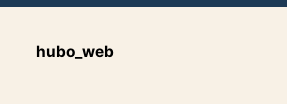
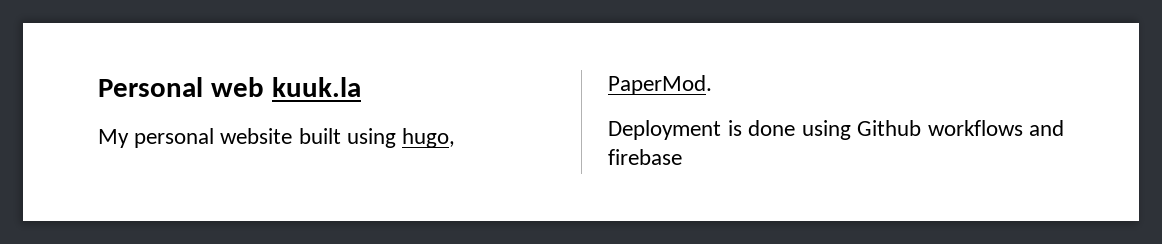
- hubo_web
+ Personal web kuuk.la
+ My personal website built using hugo, PaperMod.
+ Deployment is done using Github workflows and firebase

